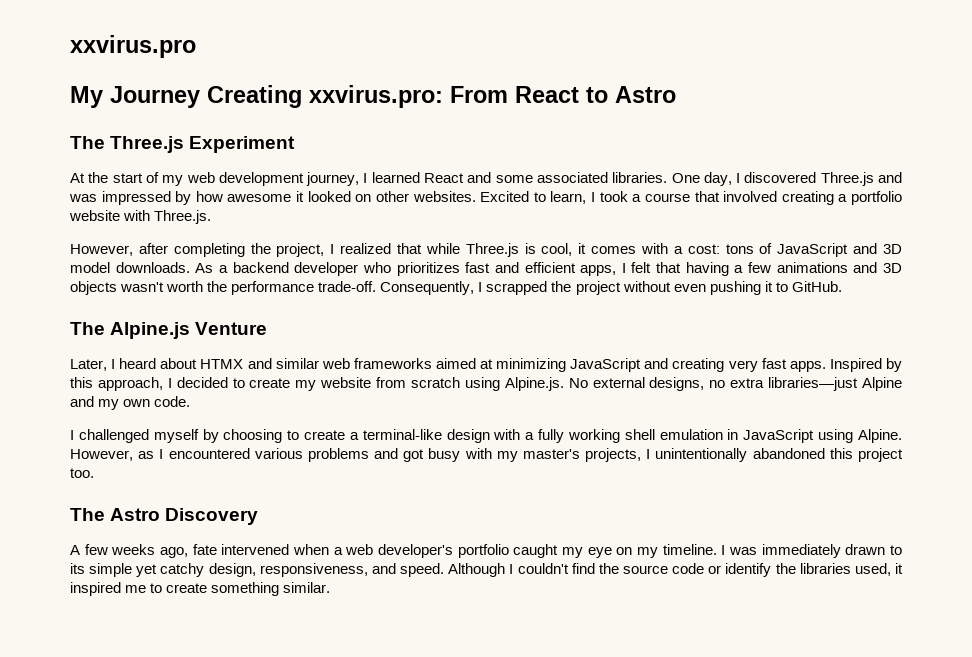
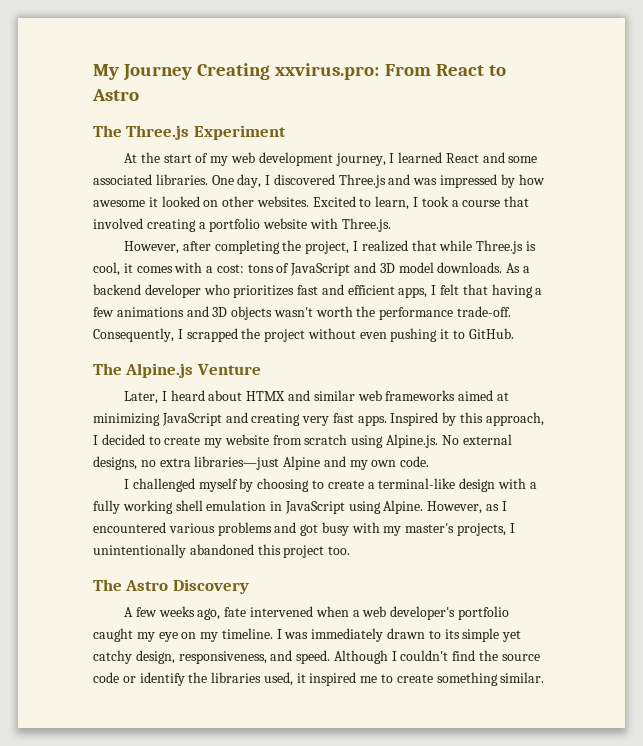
- xxvirus.pro

